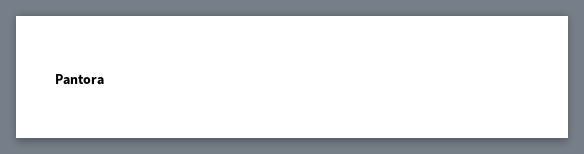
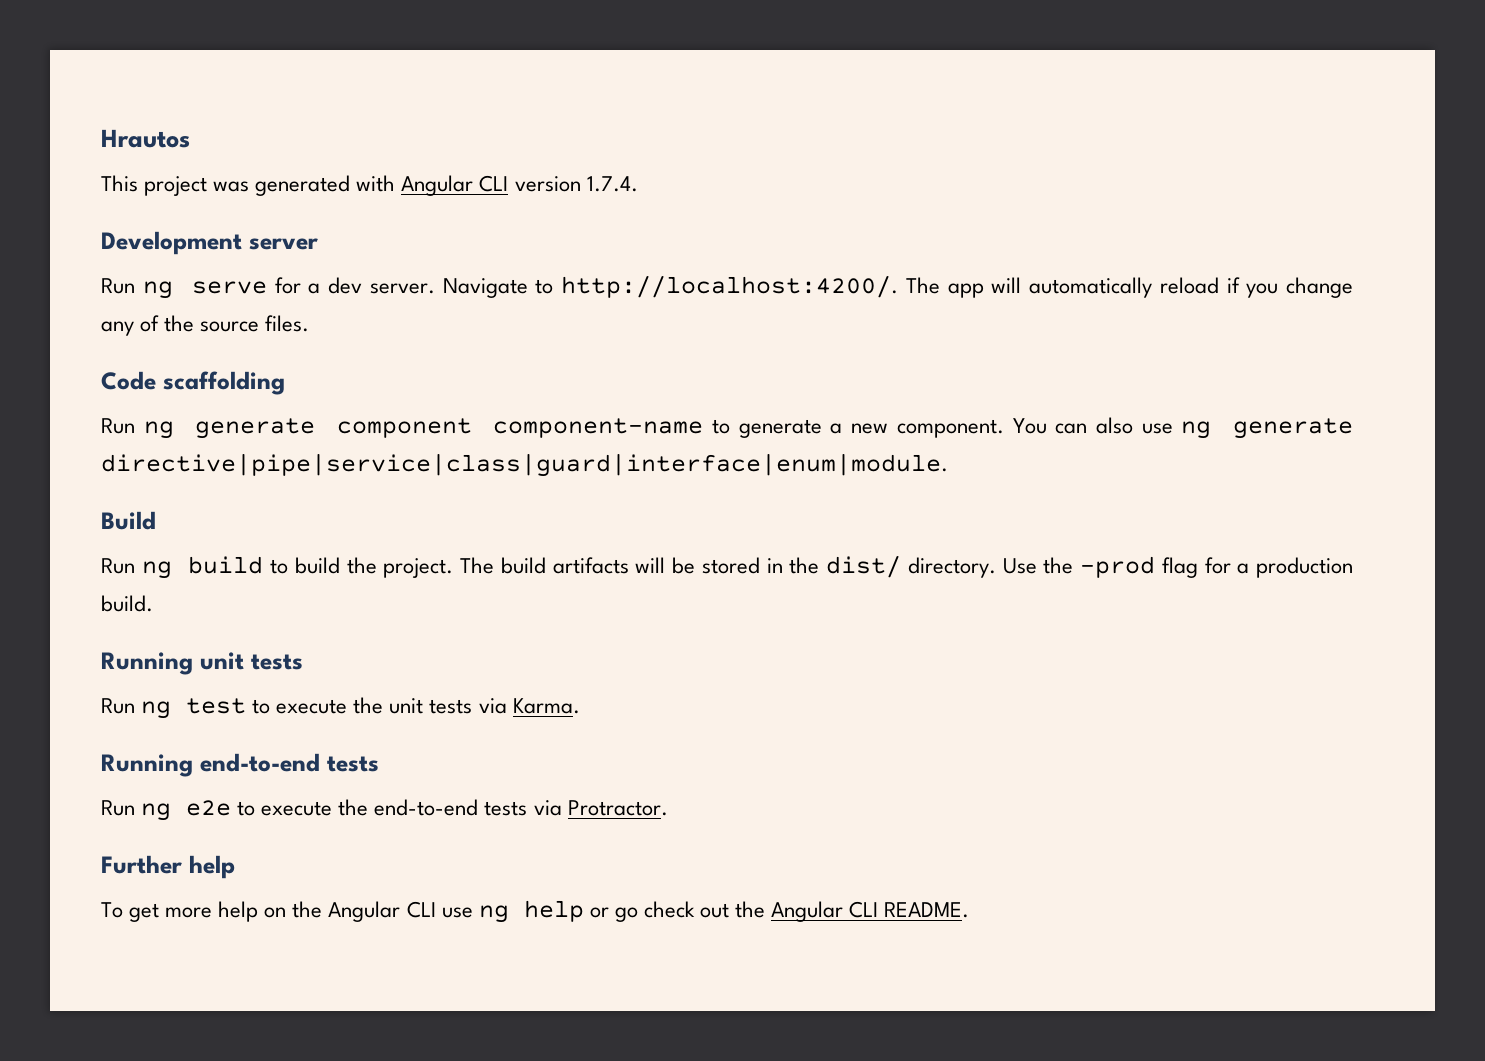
- Pantora
+ Hrautos
+ This project was generated with Angular CLI version 1.7.4.
+ Development server
+ Run ng serve for a dev server. Navigate to http://localhost:4200/. The app will automatically reload if you change any of the source files.
+ Code scaffolding
+ Run ng generate component component-name to generate a new component. You can also use ng generate directive|pipe|service|class|guard|interface|enum|module.
+ Build
+ Run ng build to build the project. The build artifacts will be stored in the dist/ directory. Use the -prod flag for a production build.
+ Running unit tests
+ Run ng test to execute the unit tests via Karma.
+ Running end-to-end tests
+ Run ng e2e to execute the end-to-end tests via Protractor.
+ Further help
+ To get more help on the Angular CLI use ng help or go check out the Angular CLI README.

